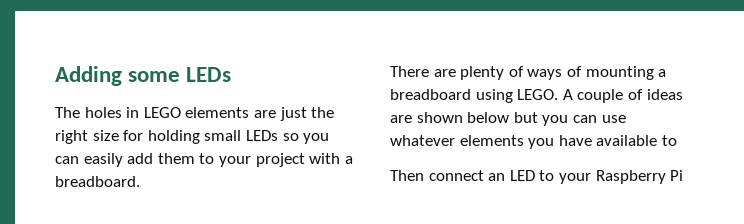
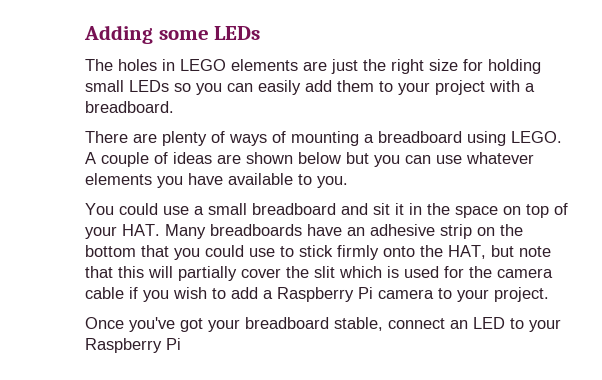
- A couple of ideas are shown below but you can use whatever elements you have available to
- Then connect an LED to your Raspberry Pi
+ A couple of ideas are shown below but you can use whatever elements you have available to you.
+ You could use a small breadboard and sit it in the space on top of your HAT. Many breadboards have an adhesive strip on the bottom that you could use to stick firmly onto the HAT, but note that this will partially cover the slit which is used for the camera cable if you wish to add a Raspberry Pi camera to your project.
+ Once you've got your breadboard stable, connect an LED to your Raspberry Pi

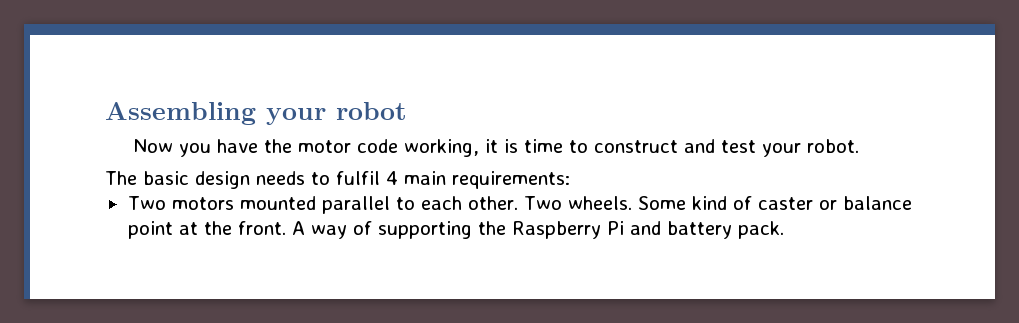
- Adding some LEDs
- The holes in LEGO elements are just the right size for holding small LEDs so you can easily add them to your project with a breadboard.
- There are plenty of ways of mounting a breadboard using LEGO. A couple of ideas are shown below but you can use whatever elements you have available to you.
- You could use a small breadboard and sit it in the space on top of your HAT. Many breadboards have an adhesive strip on the bottom that you could use to stick firmly onto the HAT, but note that this will partially cover the slit which is used for the camera cable if you wish to add a Raspberry Pi camera to your project.
- Once you've got your breadboard stable, connect an LED to your Raspberry Pi
+ Assembling your robot
+ Now you have the motor code working, it is time to construct and test your robot.
+ The basic design needs to fulfil 4 main requirements:
+ Two motors mounted parallel to each other. Two wheels. Some kind of caster or balance point at the front. A way of supporting the Raspberry Pi and battery pack.

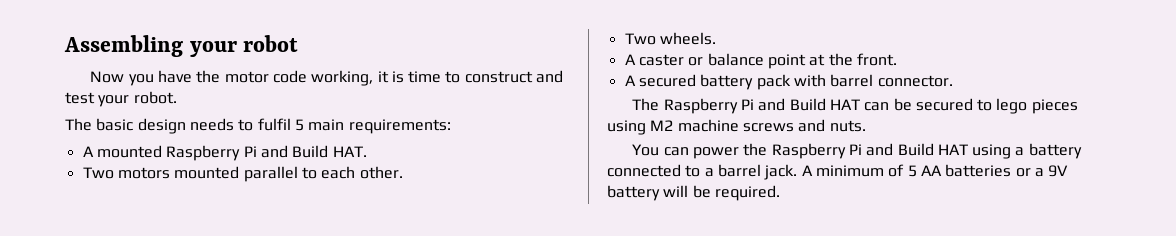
- The basic design needs to fulfil 4 main requirements:
+ The basic design needs to fulfil 5 main requirements:
+ A mounted Raspberry Pi and Build HAT.
- Two motors mounted parallel to each other. Two wheels. Some kind of caster or balance point at the front. A way of supporting the Raspberry Pi and battery pack.
+ Two motors mounted parallel to each other.
+ Two wheels.
+ A caster or balance point at the front.
+ A secured battery pack with barrel connector.
+ The Raspberry Pi and Build HAT can be secured to lego pieces using M2 machine screws and nuts.
+ You can power the Raspberry Pi and Build HAT using a battery connected to a barrel jack. A minimum of 5 AA batteries or a 9V battery will be required.

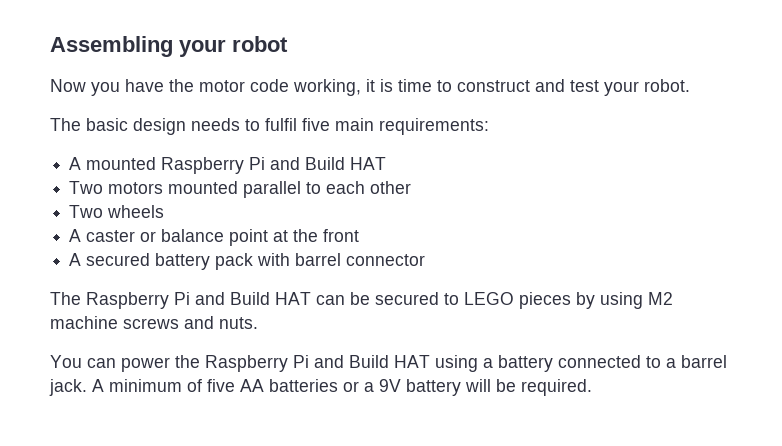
- The basic design needs to fulfil 5 main requirements:
+ The basic design needs to fulfil five main requirements:
- A mounted Raspberry Pi and Build HAT.
+ A mounted Raspberry Pi and Build HAT
- Two motors mounted parallel to each other.
- Two wheels.
+ Two motors mounted parallel to each other
+ Two wheels
- A caster or balance point at the front.
+ A caster or balance point at the front
- A secured battery pack with barrel connector.
+ A secured battery pack with barrel connector
- The Raspberry Pi and Build HAT can be secured to lego pieces using M2 machine screws and nuts.
+ The Raspberry Pi and Build HAT can be secured to LEGO pieces by using M2 machine screws and nuts.
- A minimum of 5 AA batteries or a 9V battery will be required.
+ A minimum of five AA batteries or a 9V battery will be required.

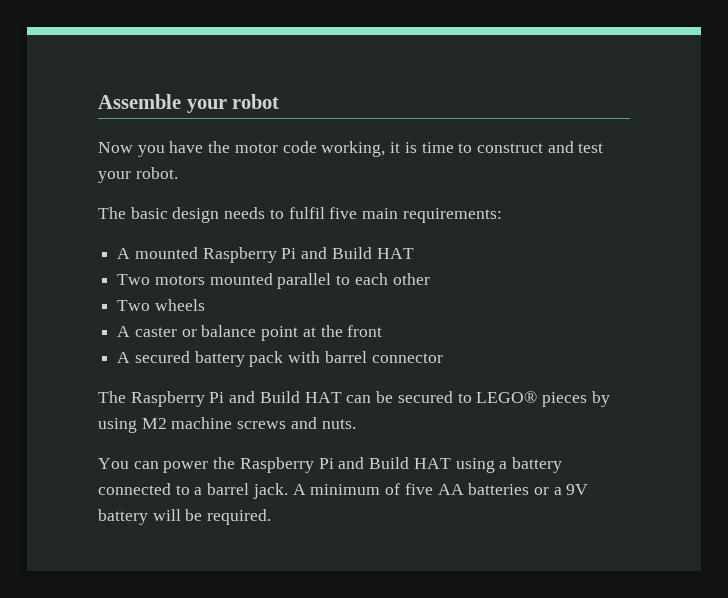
- Assembling your robot
+ Assemble your robot
- The Raspberry Pi and Build HAT can be secured to LEGO pieces by using M2 machine screws and nuts.
+ The Raspberry Pi and Build HAT can be secured to LEGO® pieces by using M2 machine screws and nuts.

